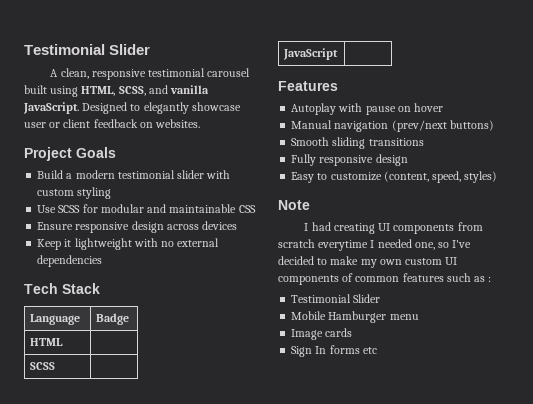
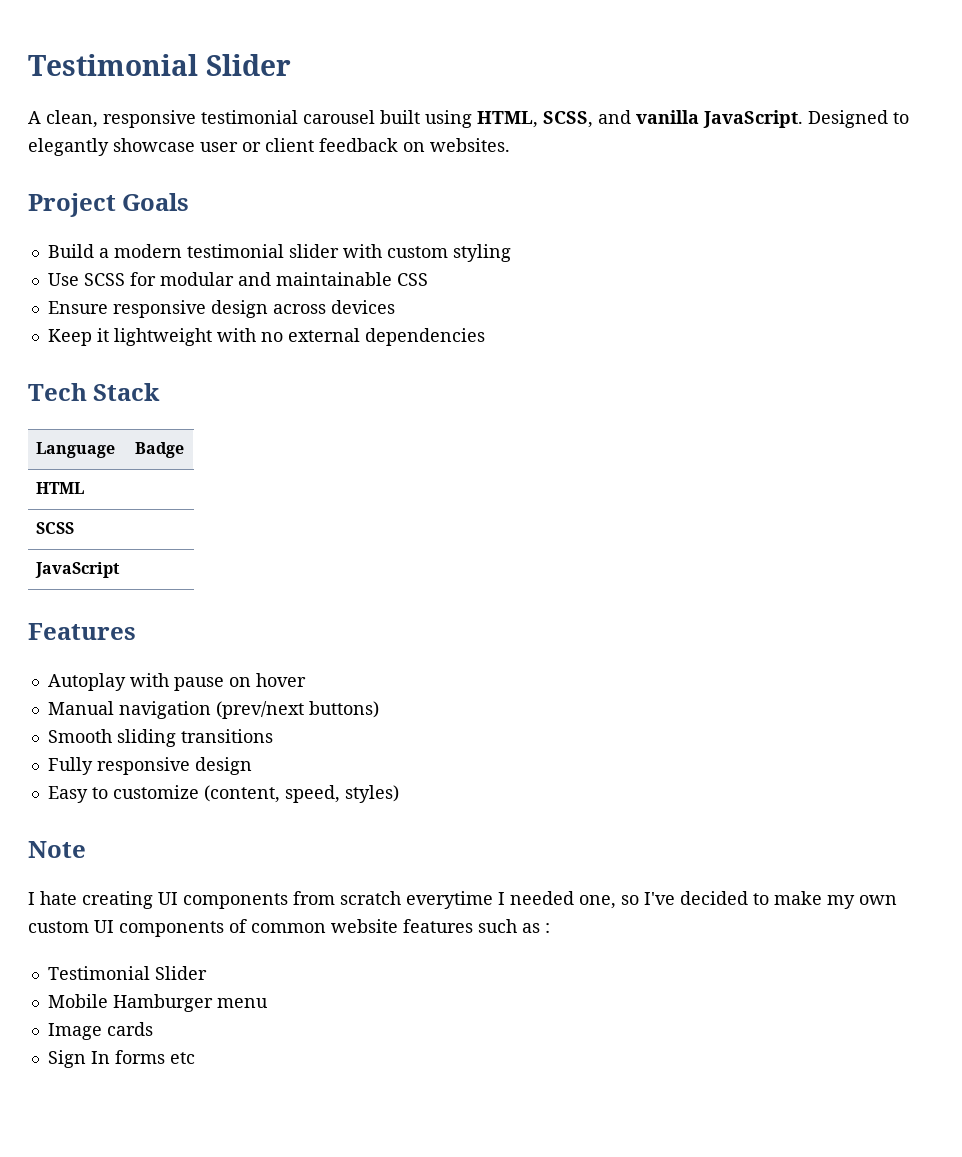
- I had creating UI components from scratch everytime I needed one, so I've decided to make my own custom UI components of common features such as :
+ I hate creating UI components from scratch everytime I needed one, so I've decided to make my own custom UI components of common website features such as :

